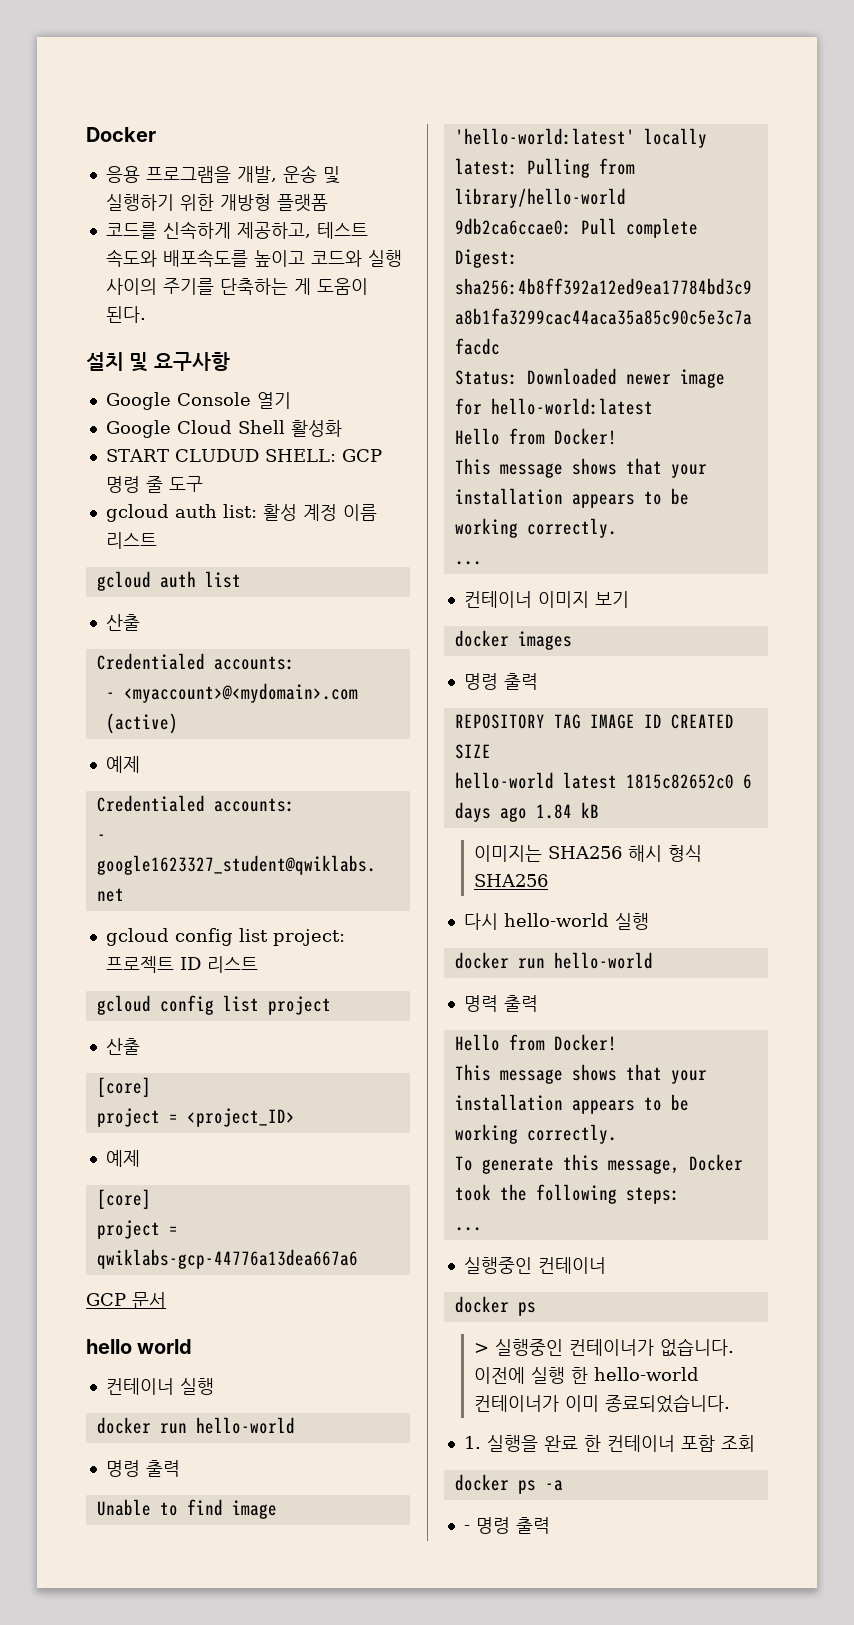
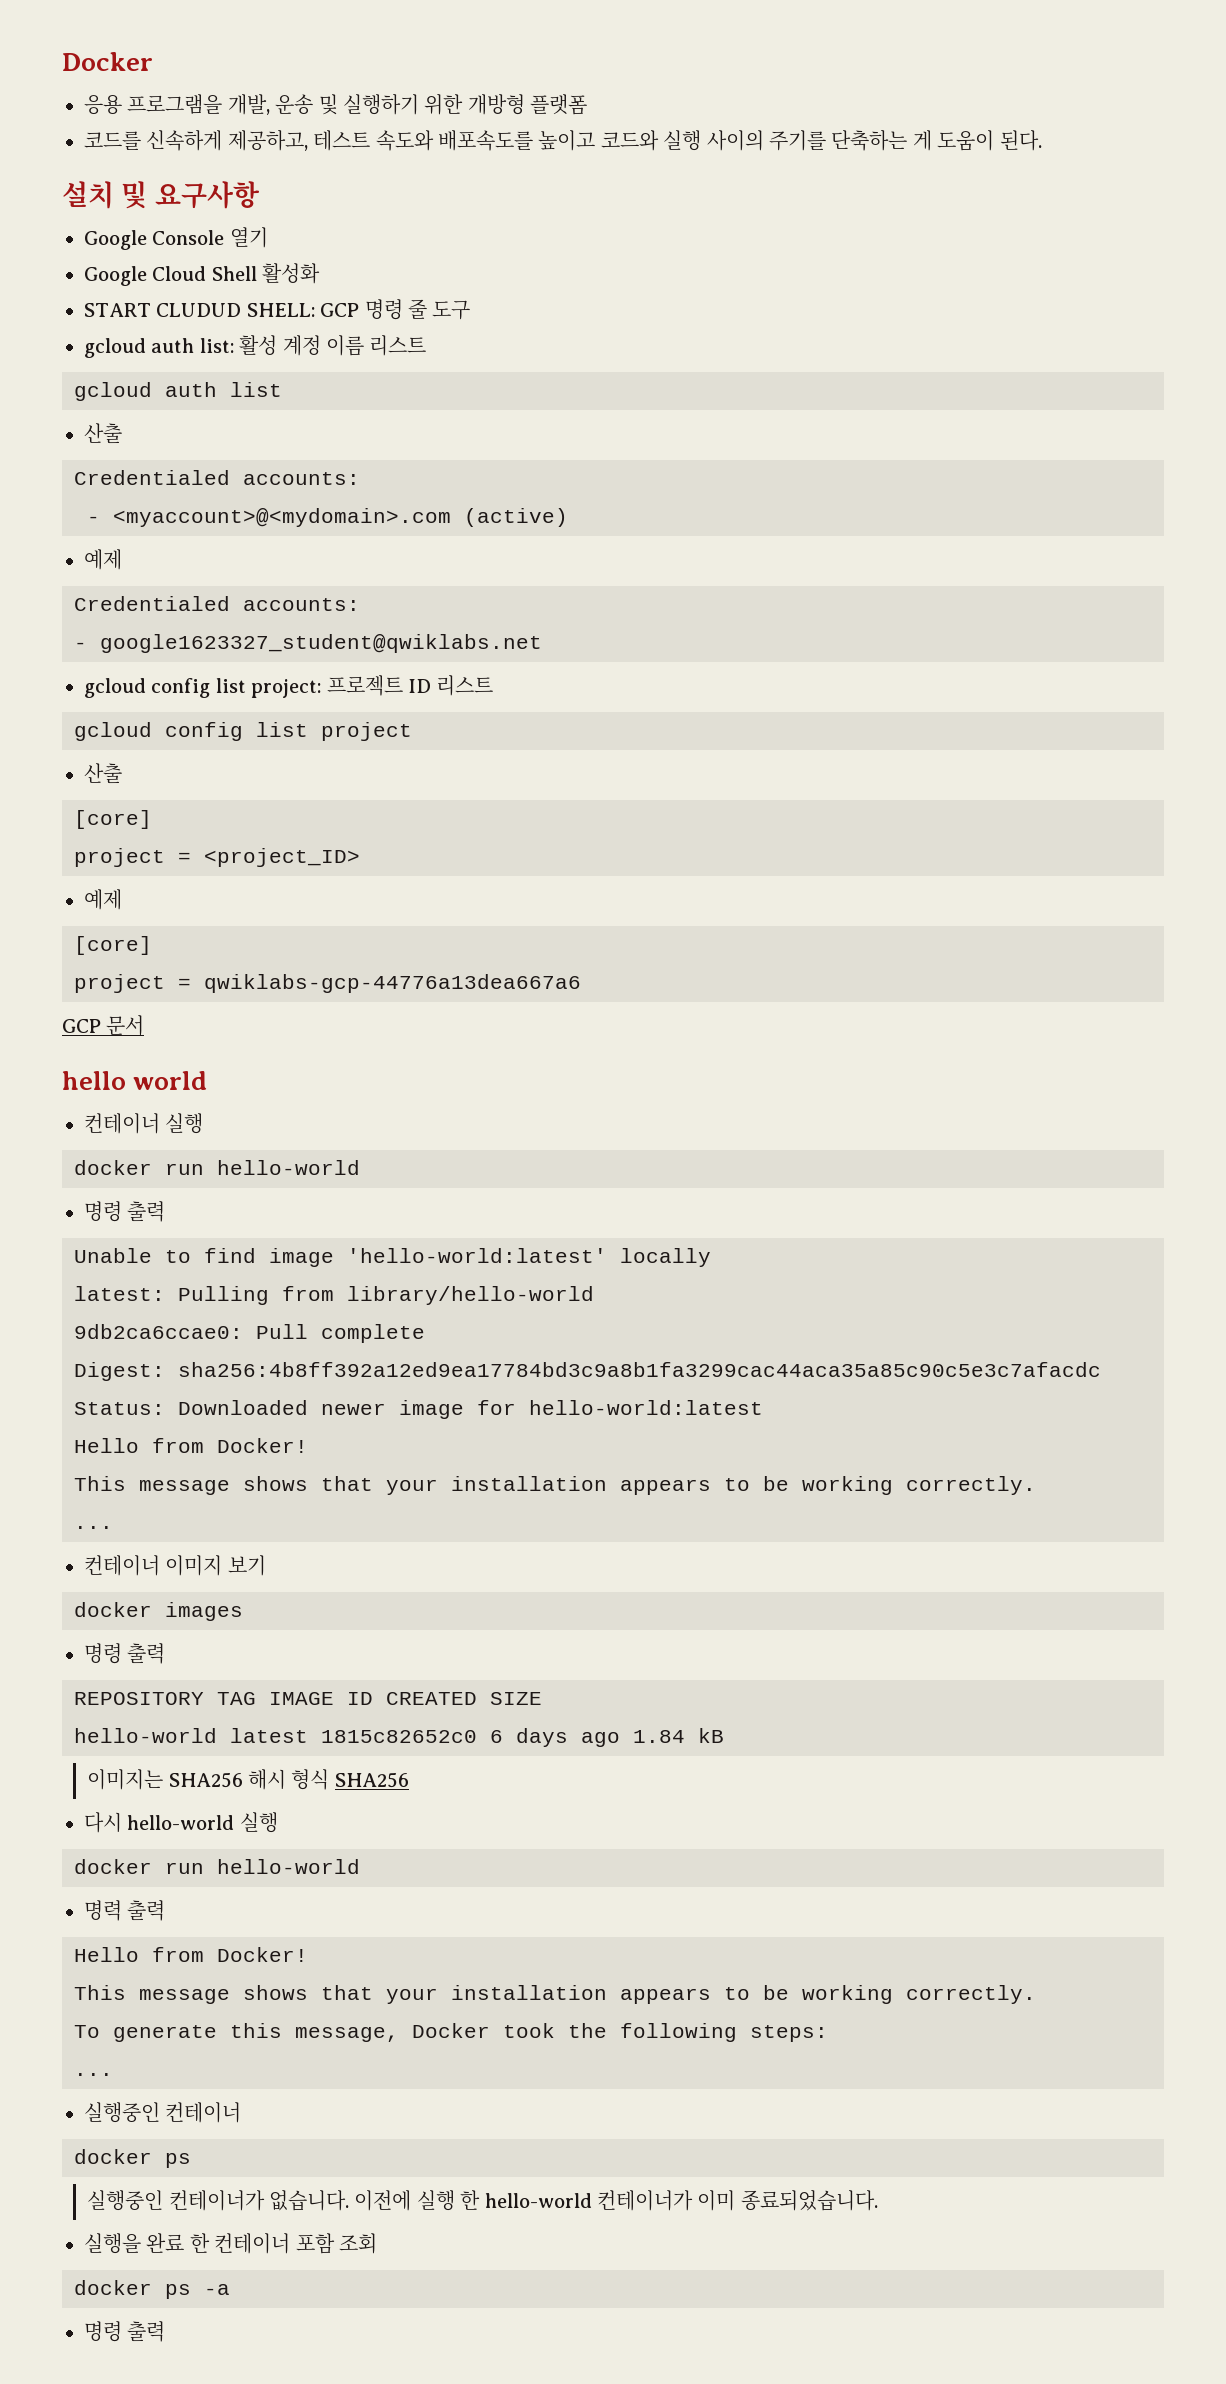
- > 실행중인 컨테이너가 없습니다.
+ 실행중인 컨테이너가 없습니다.
- 1. 실행을 완료 한 컨테이너 포함 조회
+ 실행을 완료 한 컨테이너 포함 조회
  docker ps -a
- - 명령 출력
+ 명령 출력

